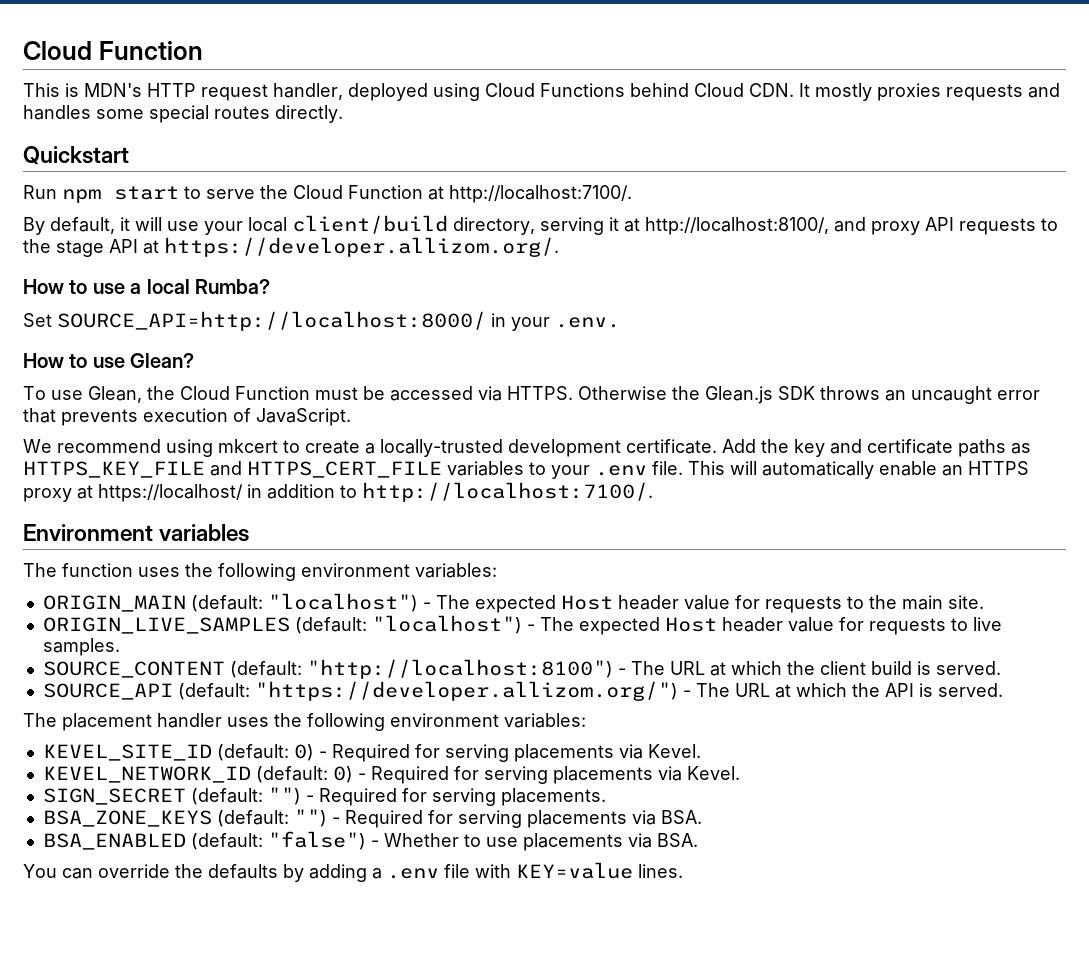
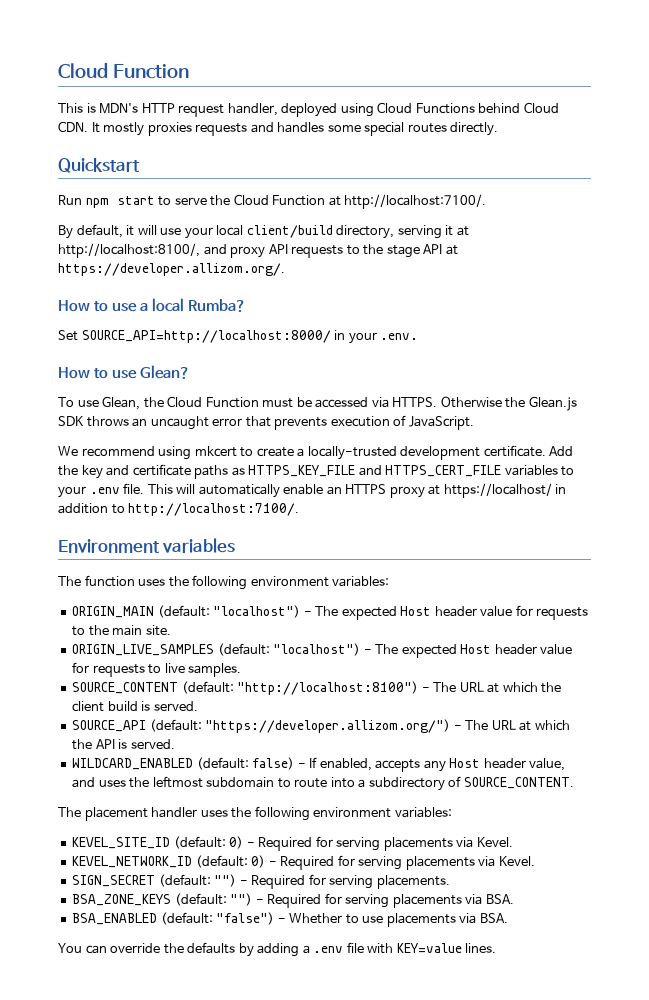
+ WILDCARD_ENABLED (default: false) - If enabled, accepts any Host header value, and uses the leftmost subdomain to route into a subdirectory of SOURCE_CONTENT.

